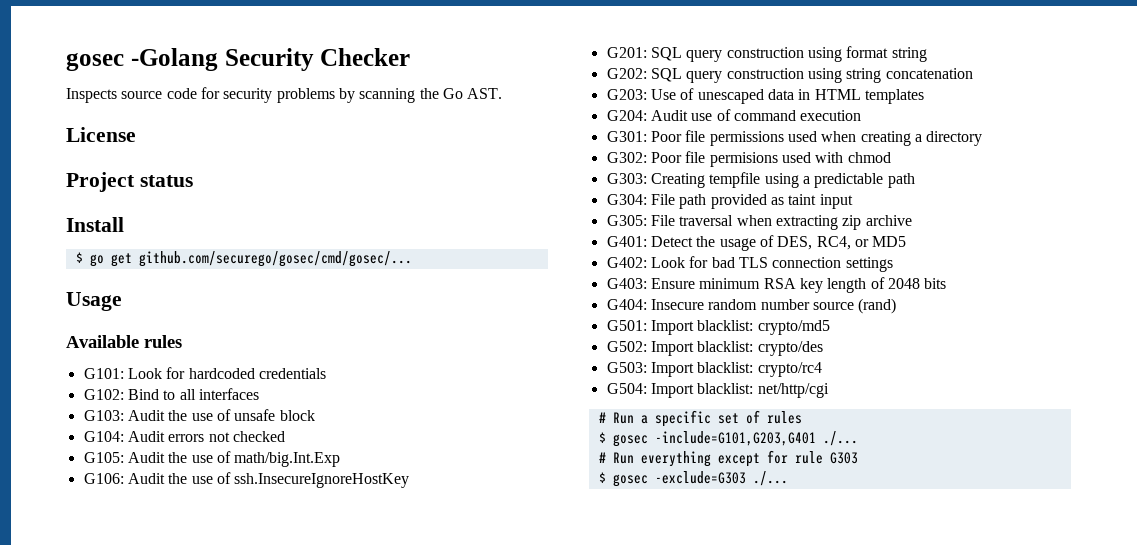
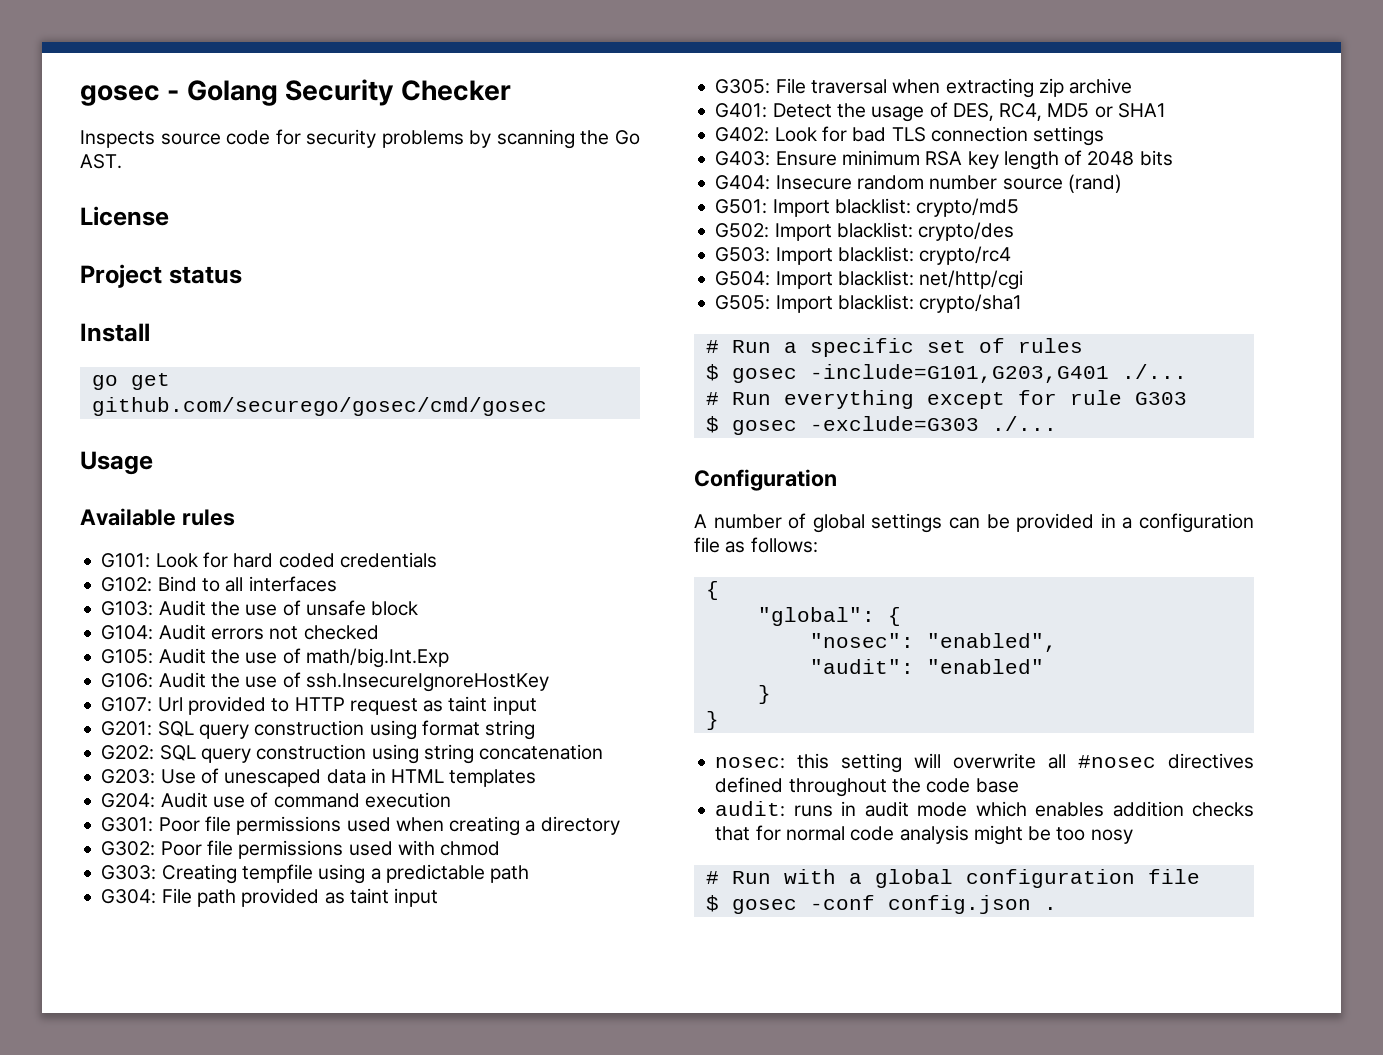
- gosec -Golang Security Checker
+ gosec - Golang Security Checker
- $ go get github.com/securego/gosec/cmd/gosec/...
+ go get github.com/securego/gosec/cmd/gosec
- G101: Look for hardcoded credentials
+ G101: Look for hard coded credentials
+ G107: Url provided to HTTP request as taint input
- G302: Poor file permisions used with chmod
+ G302: Poor file permissions used with chmod
- G401: Detect the usage of DES, RC4, or MD5
+ G401: Detect the usage of DES, RC4, MD5 or SHA1
+ G505: Import blacklist: crypto/sha1
+ Configuration
+ A number of global settings can be provided in a configuration file as follows:
+ {
+ "global": {
+ "nosec": "enabled",
+ "audit": "enabled"
+ }
+ }
+ nosec: this setting will overwrite all #nosec directives defined throughout the code base
+ audit: runs in audit mode which enables addition checks that for normal code analysis might be too nosy
+ # Run with a global configuration file
+ $ gosec -conf config.json .

